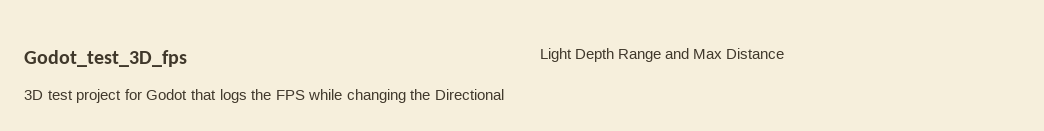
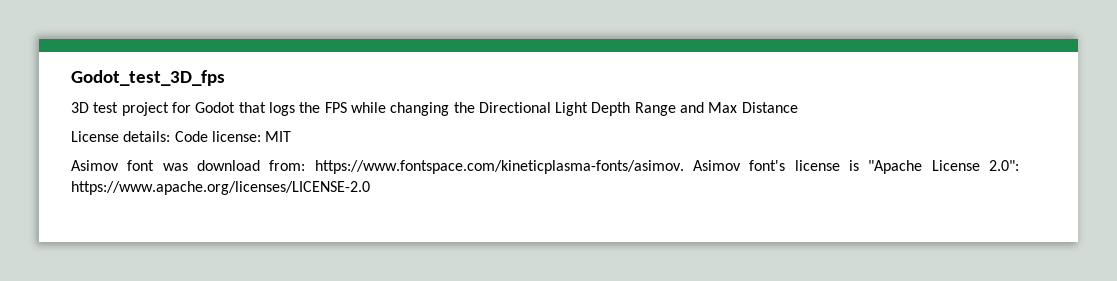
+ License details: Code license: MIT
+ Asimov font was download from: https://www.fontspace.com/kineticplasma-fonts/asimov. Asimov font's license is "Apache License 2.0": https://www.apache.org/licenses/LICENSE-2.0

